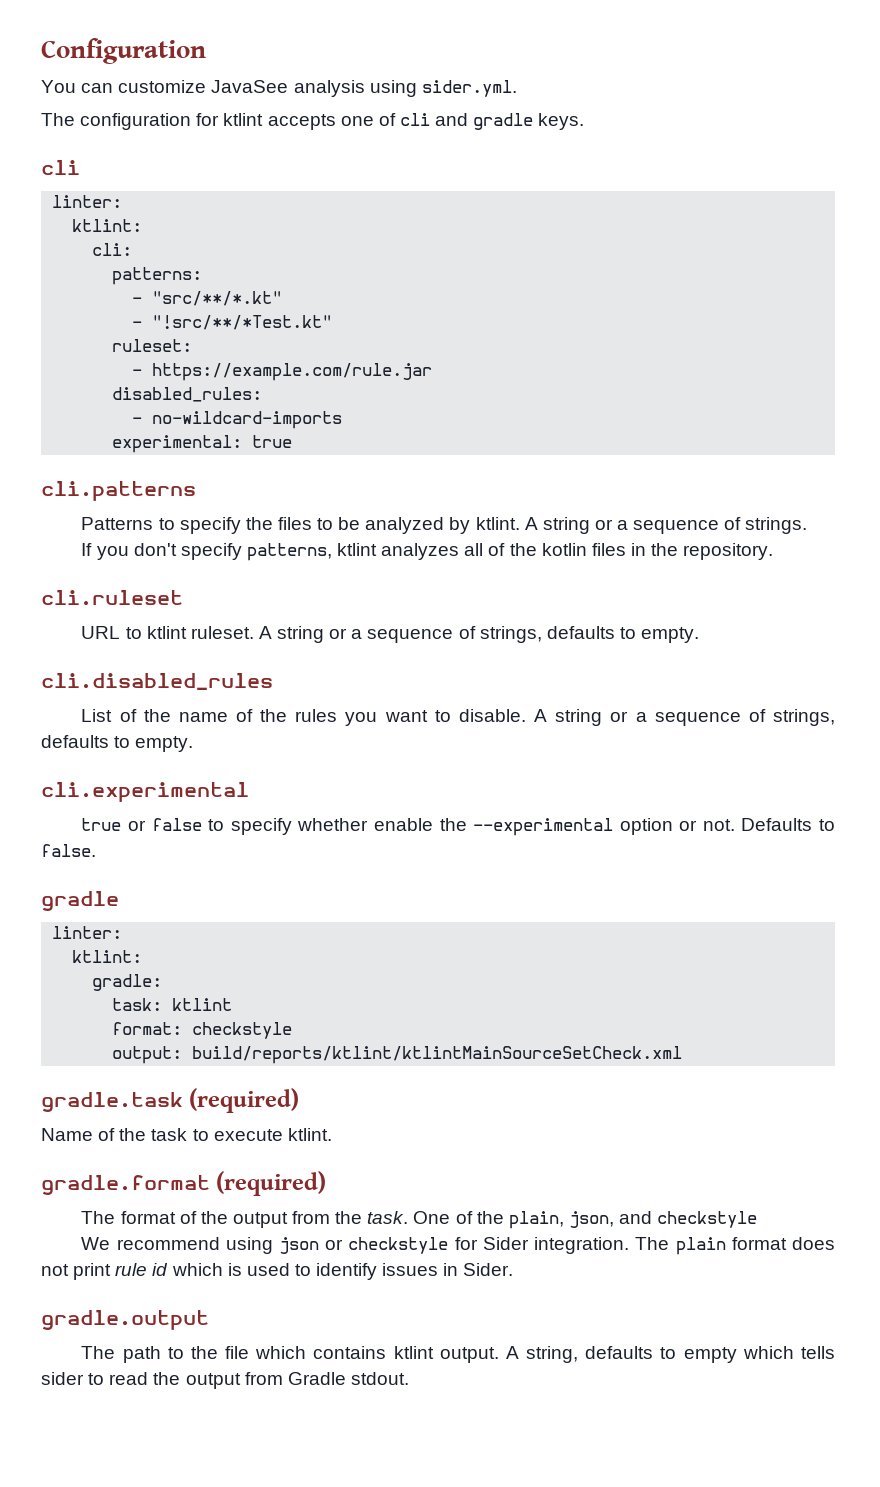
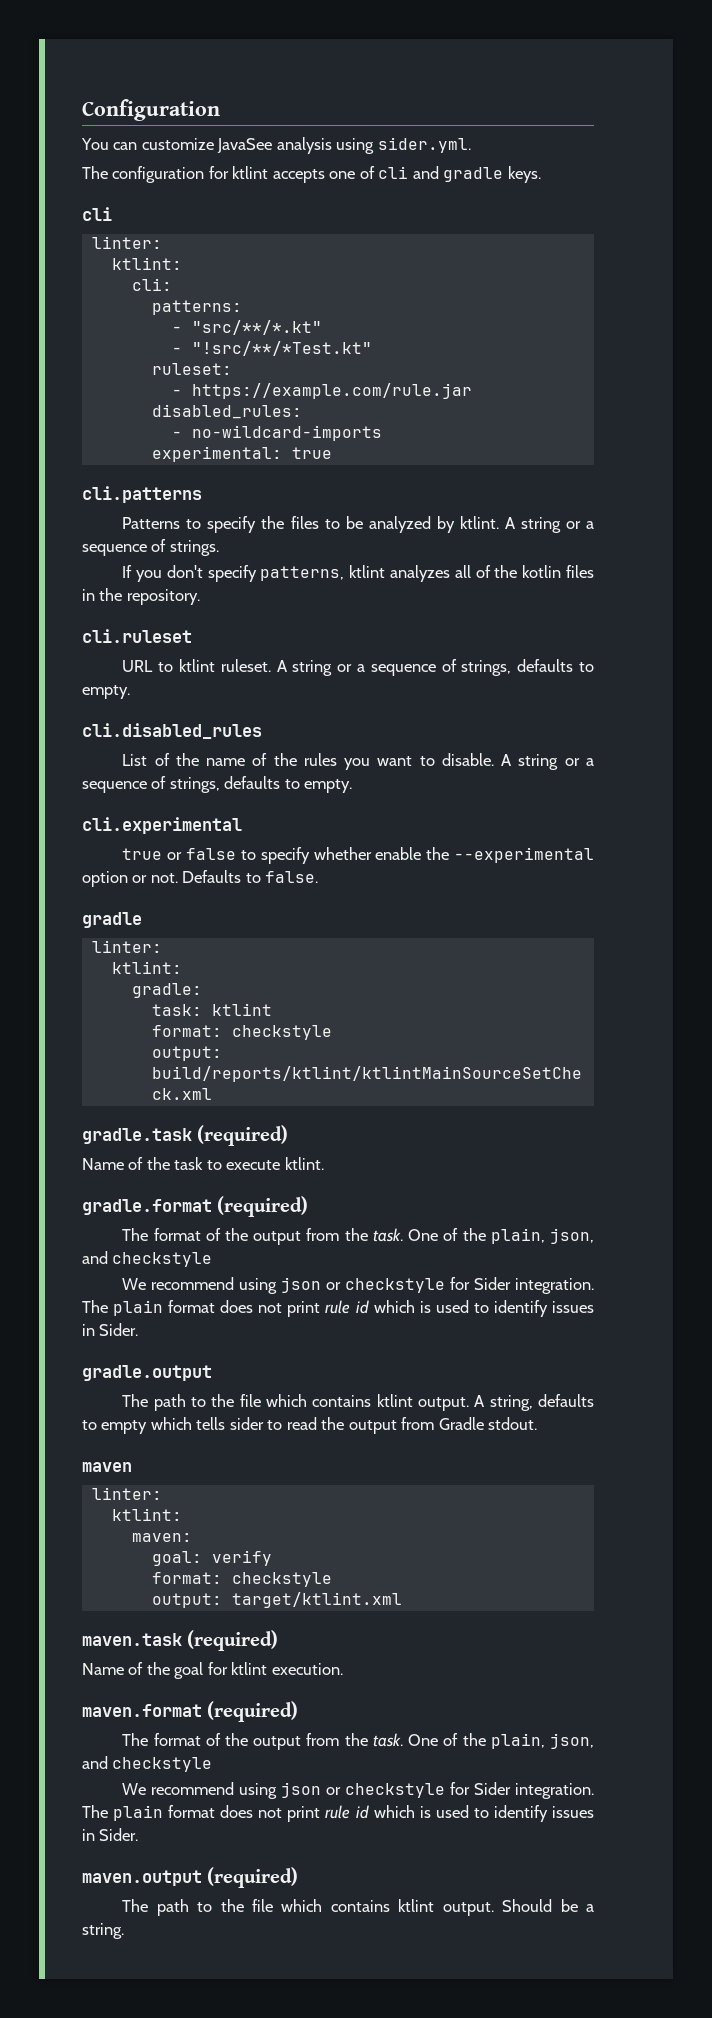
+ maven
+ linter:
+ ktlint:
+ maven:
+ goal: verify
+ format: checkstyle
+ output: target/ktlint.xml
+ maven.task (required)
+ Name of the goal for ktlint execution.
+ maven.format (required)
+ The format of the output from the task. One of the plain, json, and checkstyle
+ We recommend using json or checkstyle for Sider integration. The plain format does not print rule id which is used to identify issues in Sider.
+ maven.output (required)
+ The path to the file which contains ktlint output. Should be a string.

